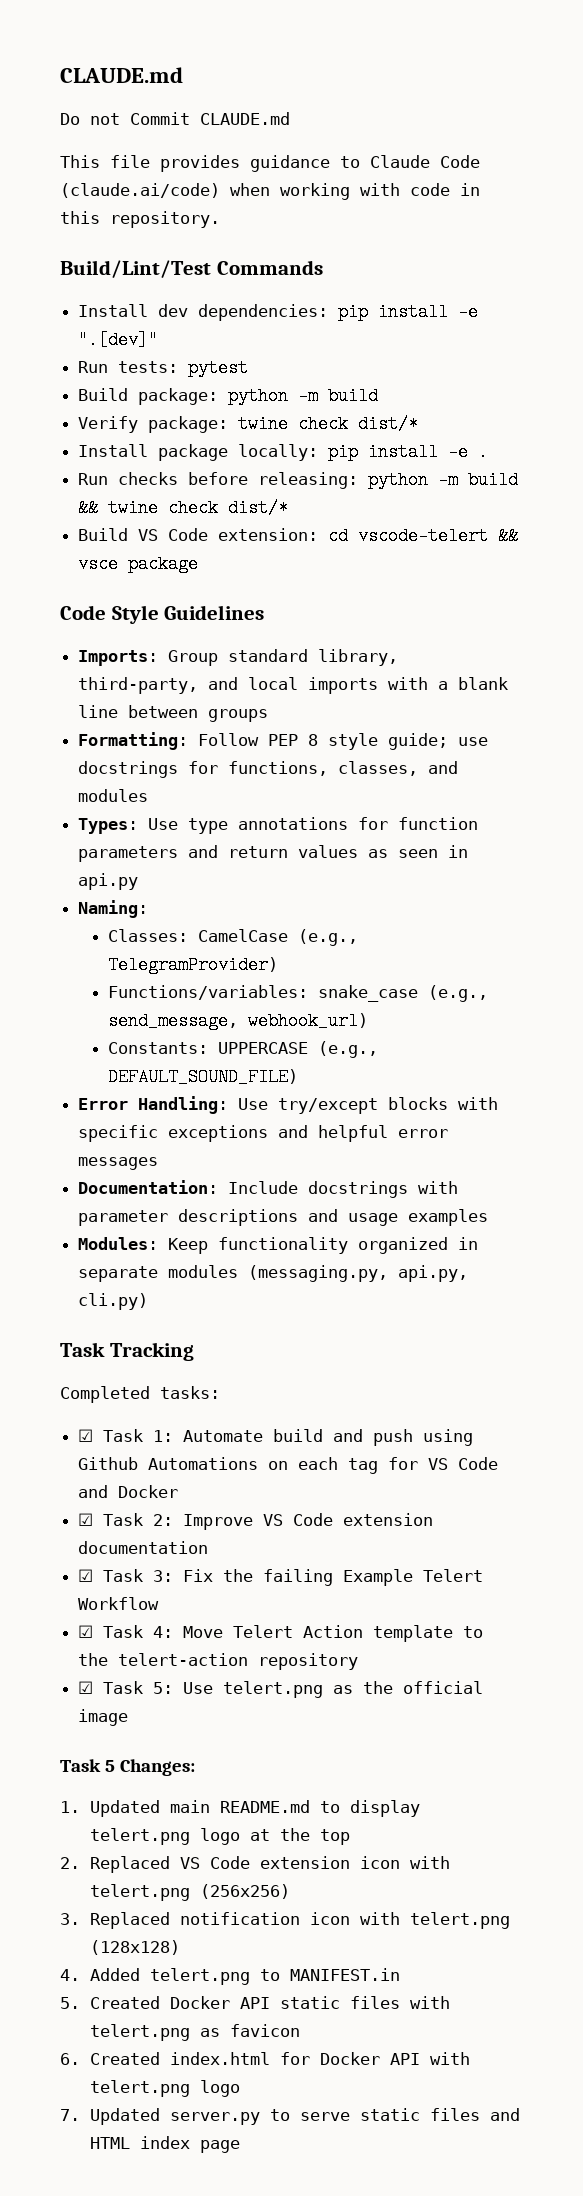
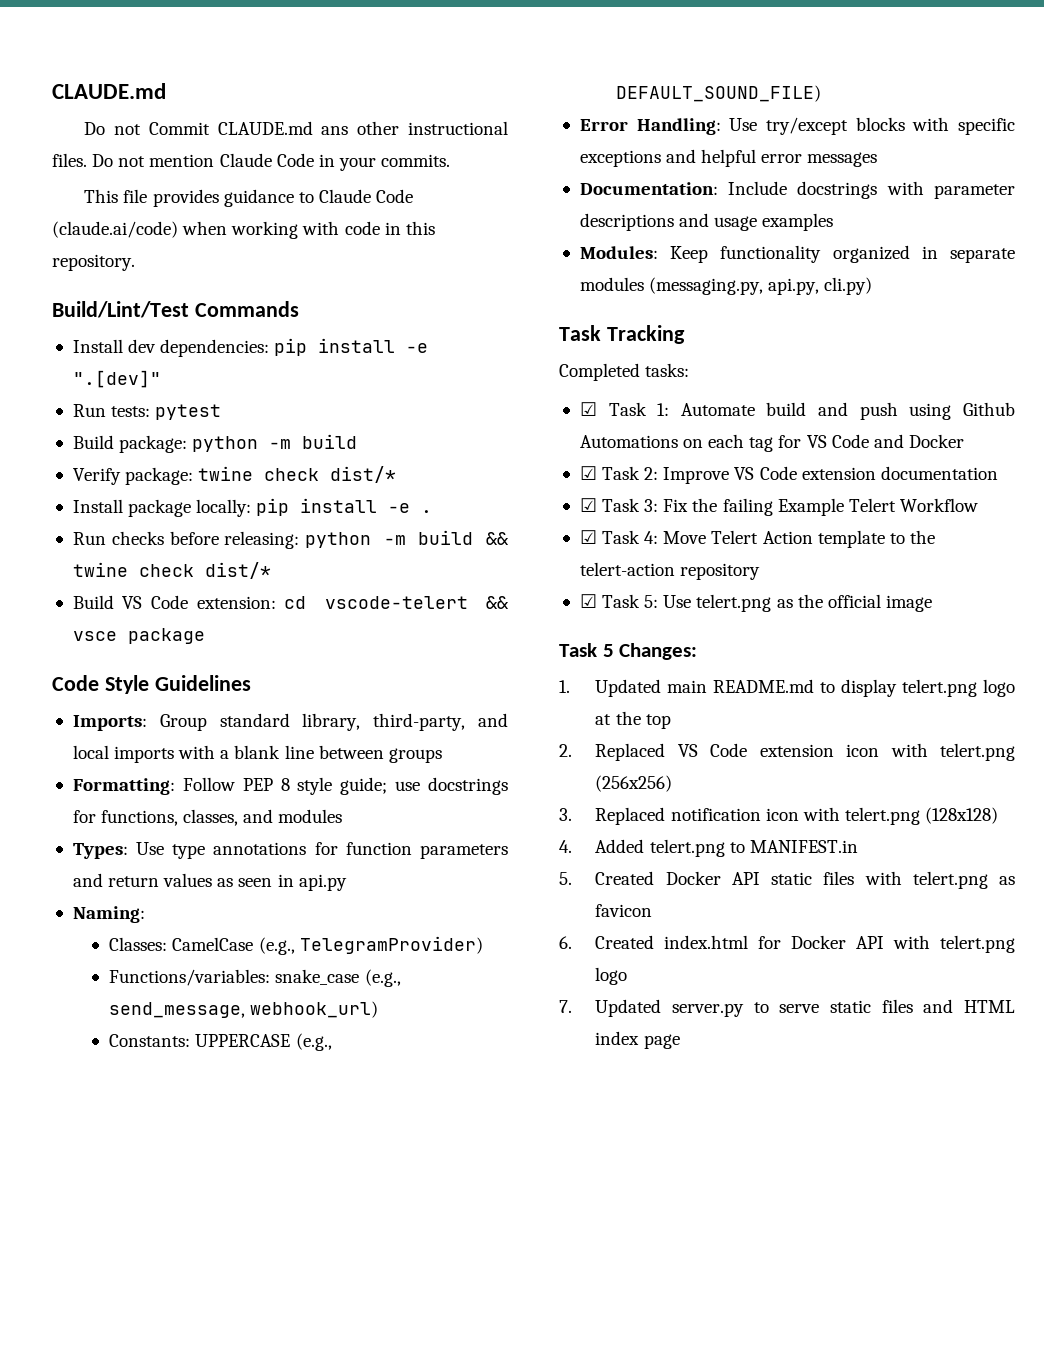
- Do not Commit CLAUDE.md
+ Do not Commit CLAUDE.md ans other instructional files. Do not mention Claude Code in your commits.

